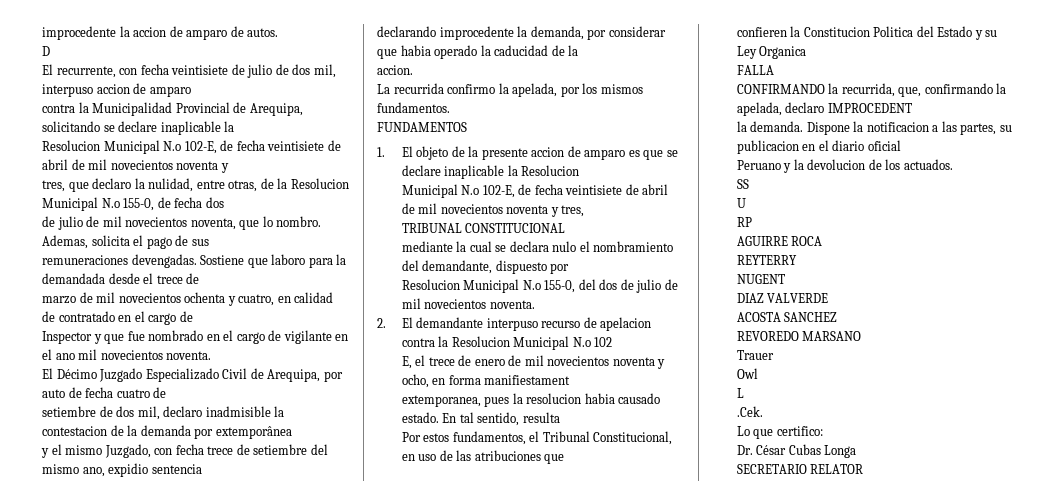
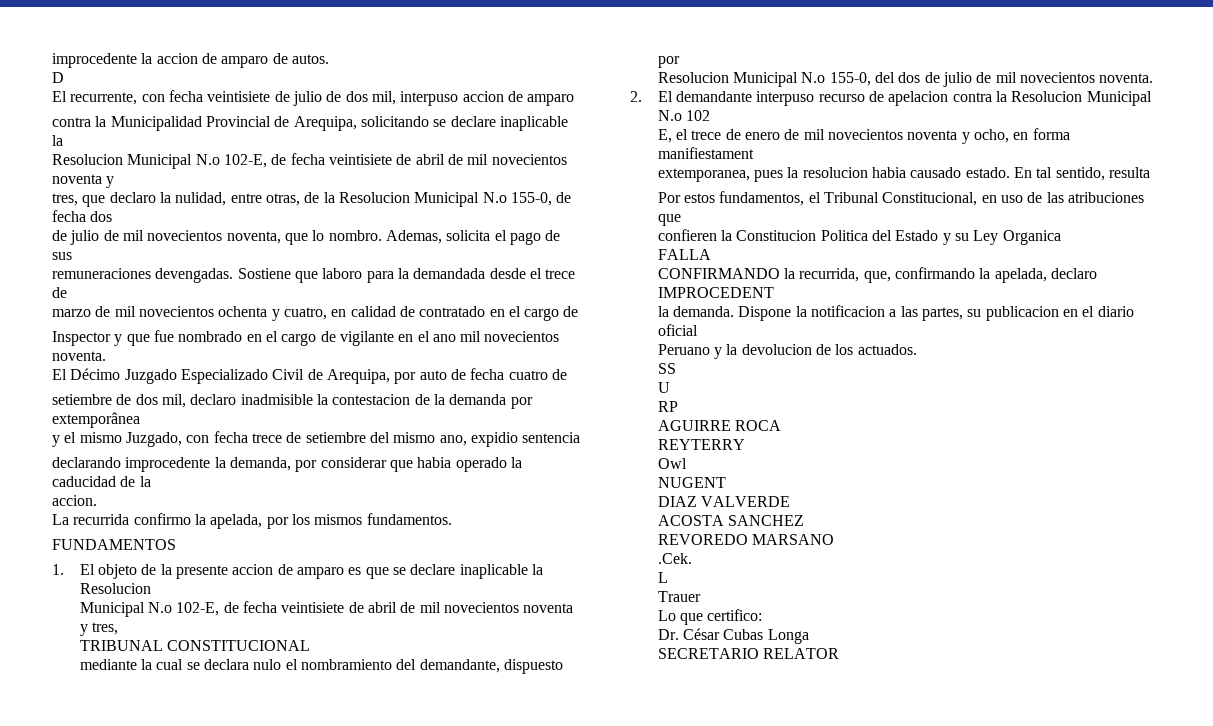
+ Owl
- Trauer
- Owl
+ .Cek.
- .Cek.
+ Trauer

